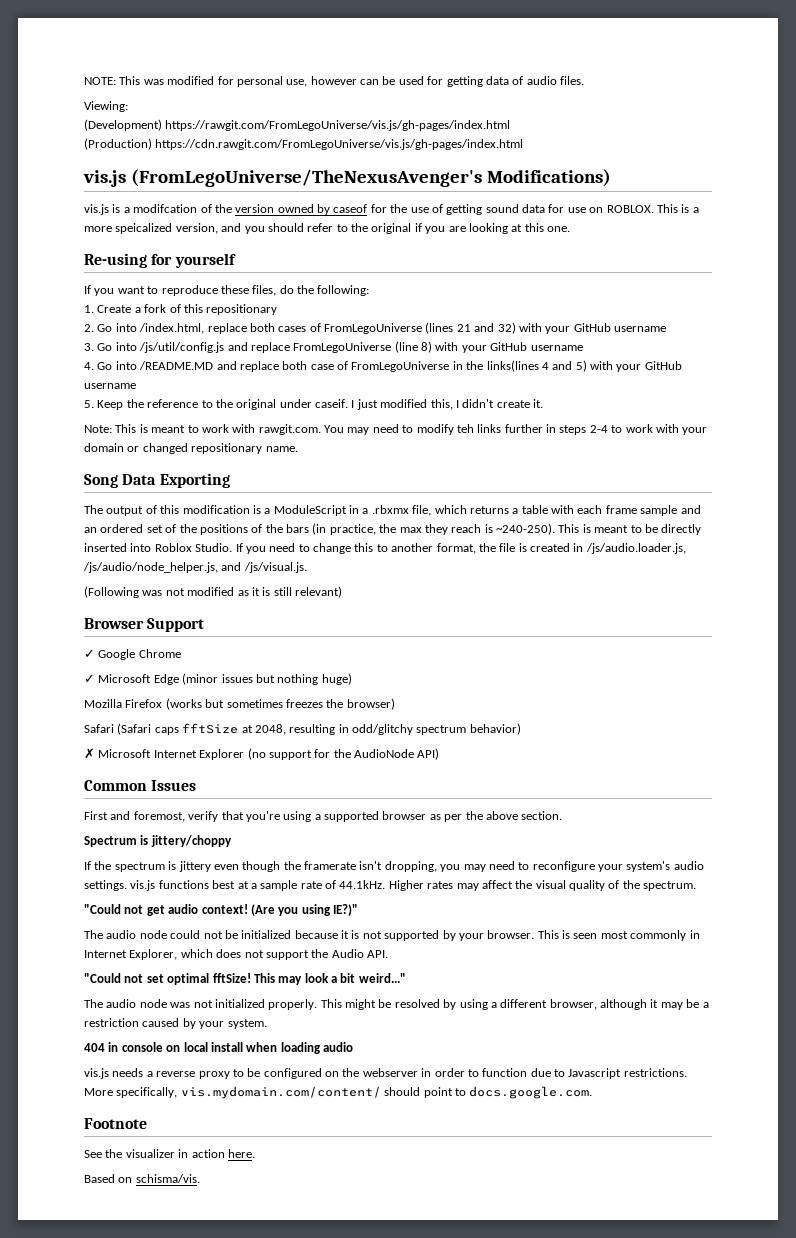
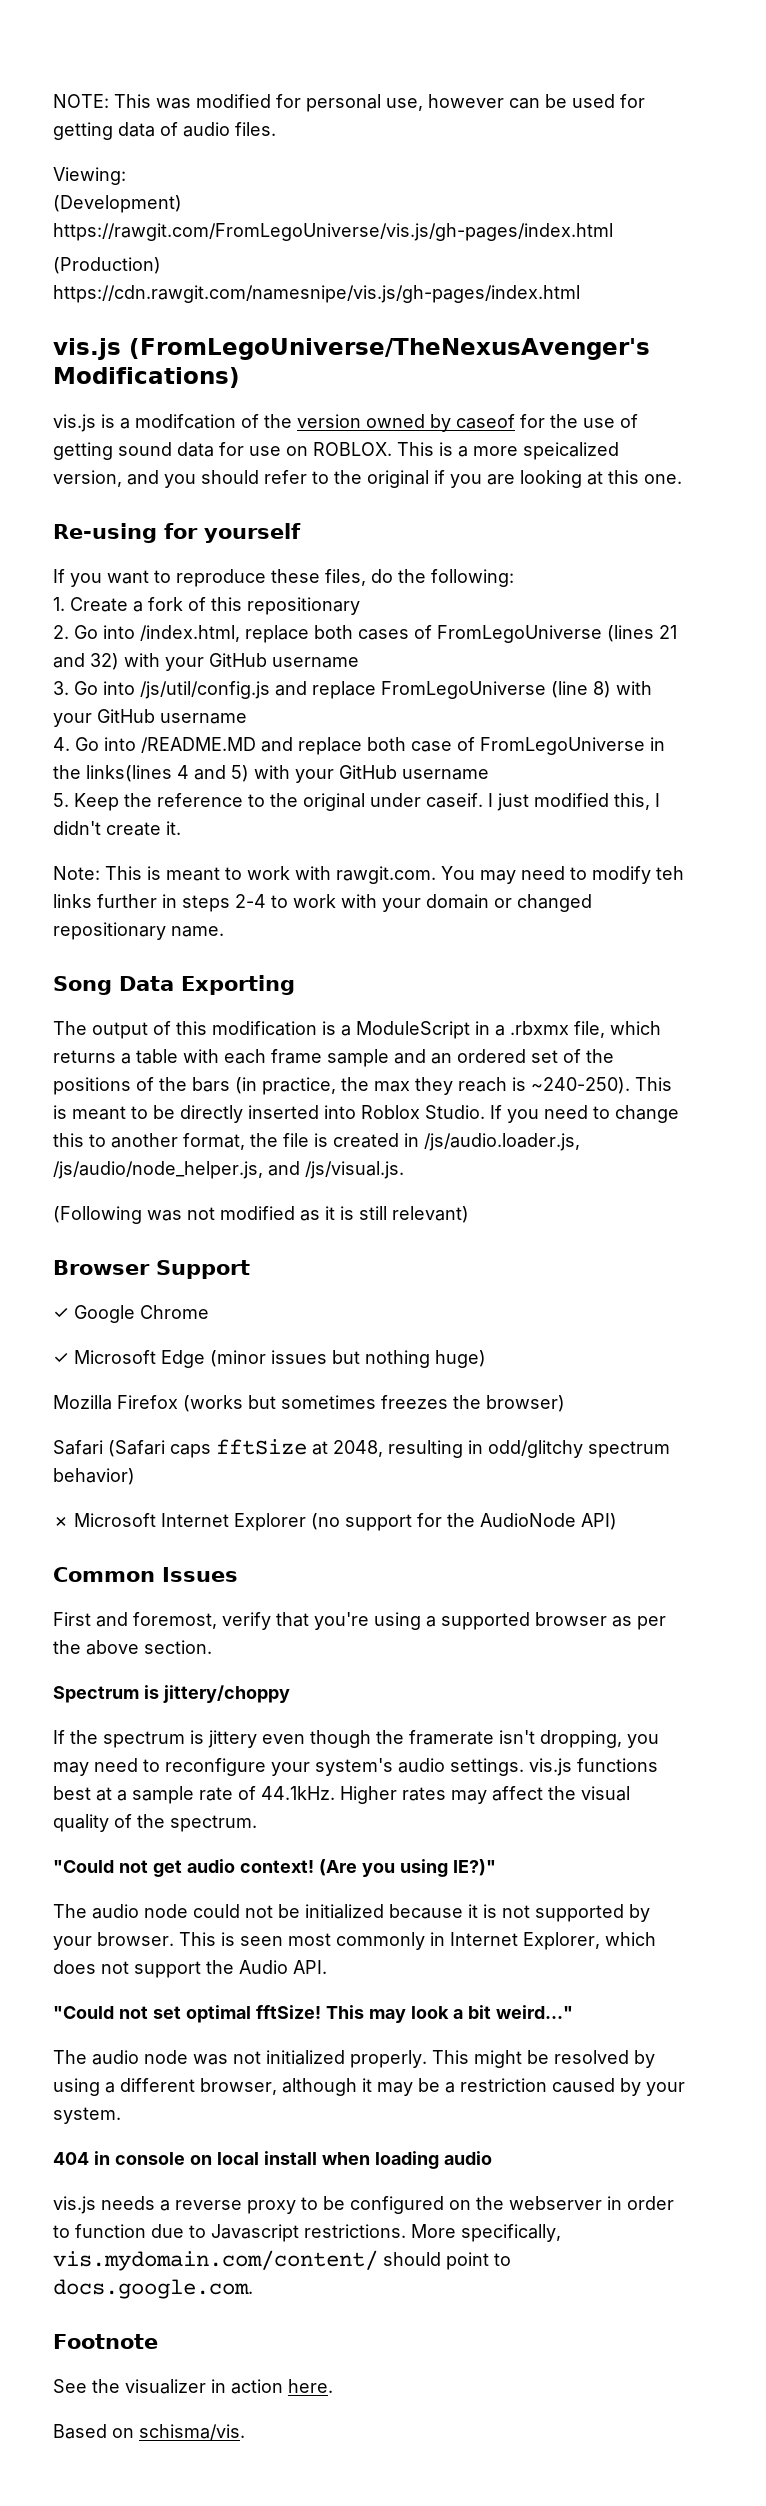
- (Production) https://cdn.rawgit.com/FromLegoUniverse/vis.js/gh-pages/index.html
+ (Production) https://cdn.rawgit.com/namesnipe/vis.js/gh-pages/index.html

